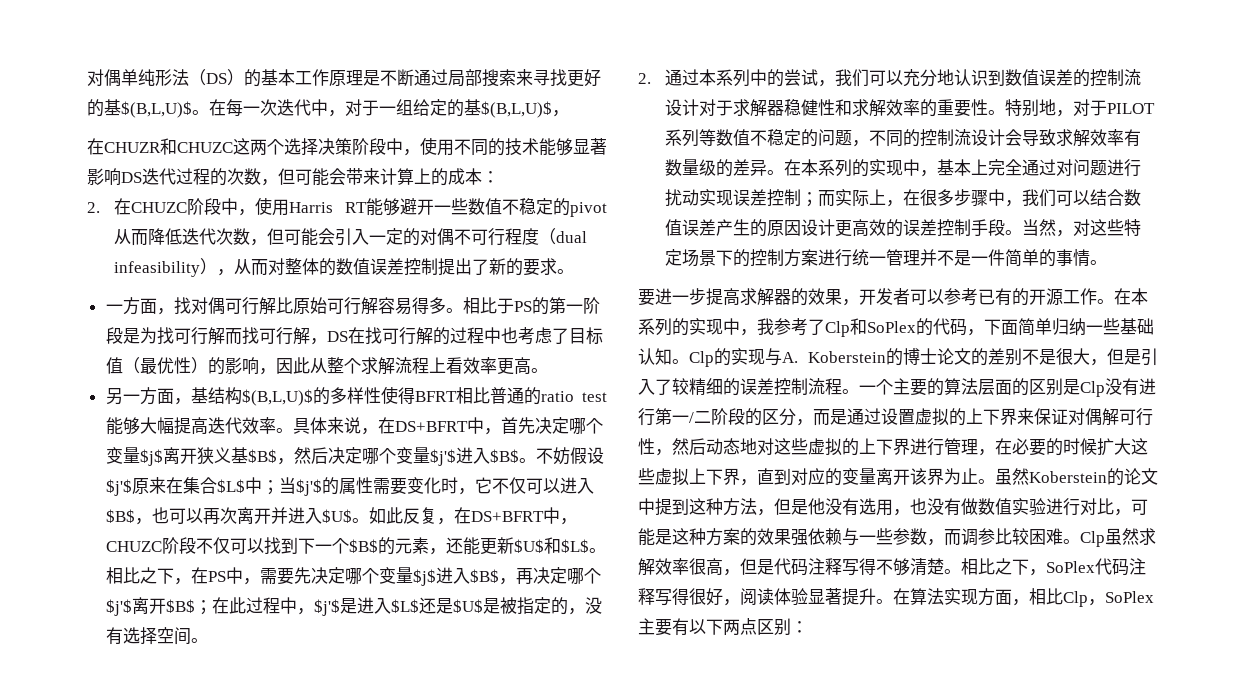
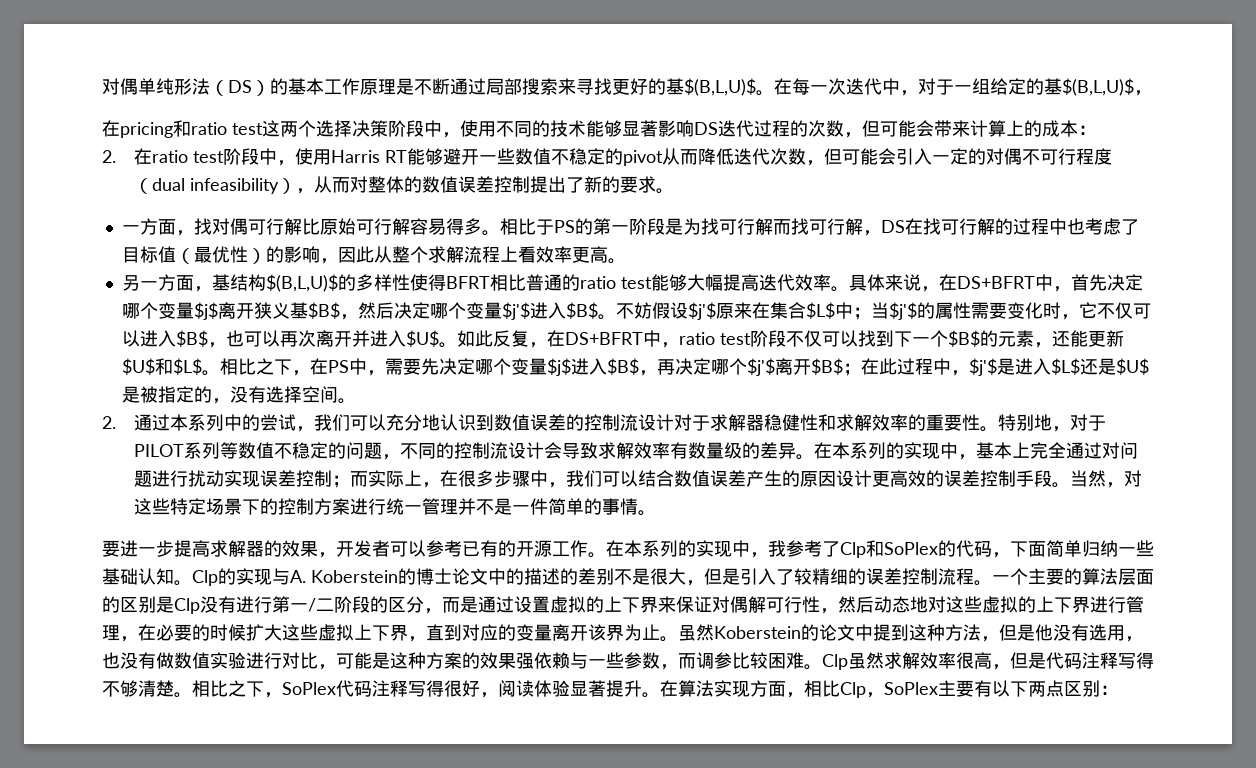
- 在CHUZR和CHUZC这两个选择决策阶段中，使用不同的技术能够显著影响DS迭代过程的次数，但可能会带来计算上的成本：
+ 在pricing和ratio test这两个选择决策阶段中，使用不同的技术能够显著影响DS迭代过程的次数，但可能会带来计算上的成本：
- 2.在CHUZC阶段中，使用Harris RT能够避开一些数值不稳定的pivot从而降低迭代次数，但可能会引入一定的对偶不可行程度（dual infeasibility），从而对整体的数值误差控制提出了新的要求。
+ 2.在ratio test阶段中，使用Harris RT能够避开一些数值不稳定的pivot从而降低迭代次数，但可能会引入一定的对偶不可行程度（dual infeasibility），从而对整体的数值误差控制提出了新的要求。
- 如此反复，在DS+BFRT中，CHUZC阶段不仅可以找到下一个$B$的元素，还能更新$U$和$L$。
+ 如此反复，在DS+BFRT中，ratio test阶段不仅可以找到下一个$B$的元素，还能更新$U$和$L$。
- Clp的实现与A. Koberstein的博士论文的差别不是很大，但是引入了较精细的误差控制流程。
+ Clp的实现与A. Koberstein的博士论文中的描述的差别不是很大，但是引入了较精细的误差控制流程。

